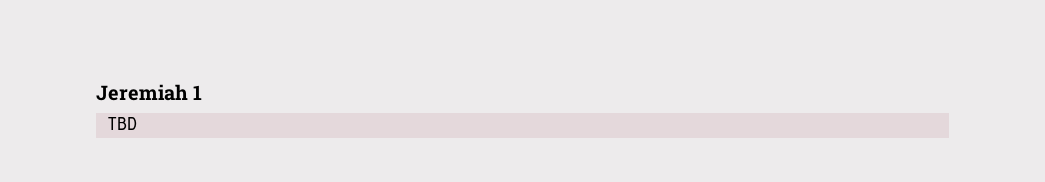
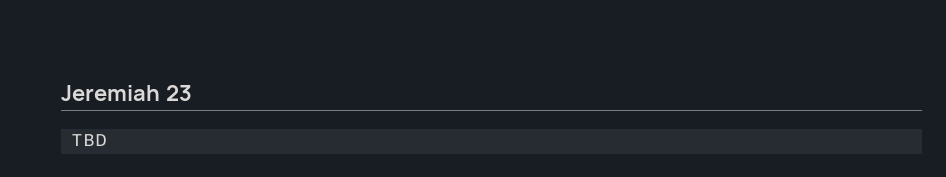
- Jeremiah 1
+ Jeremiah 23

